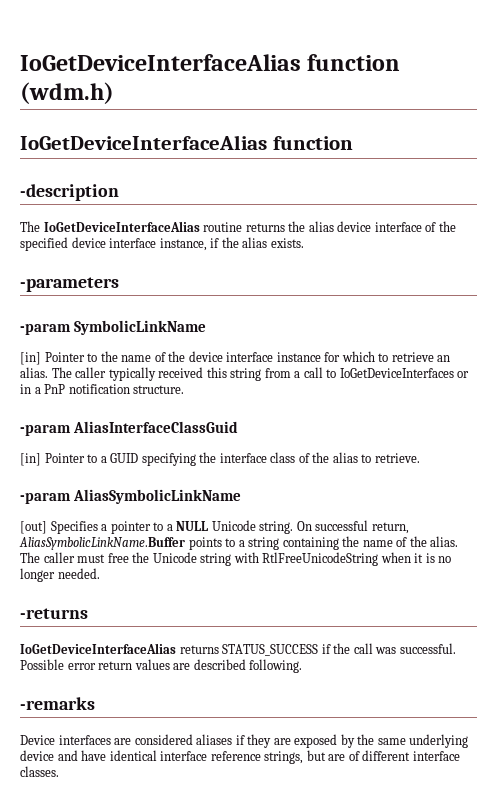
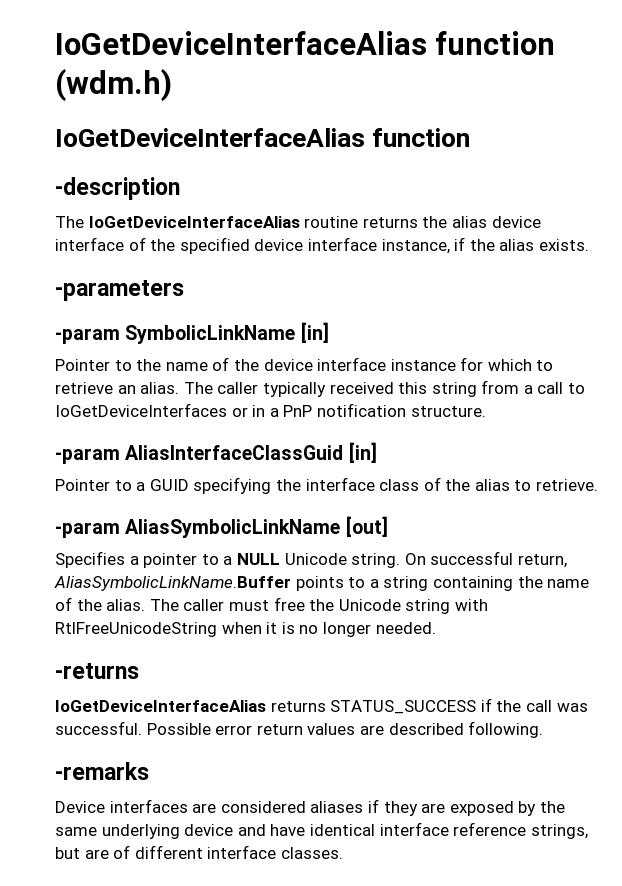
- -param SymbolicLinkName
- [in] Pointer to the name of the device interface instance for which to retrieve an alias.
+ -param SymbolicLinkName [in]
+ Pointer to the name of the device interface instance for which to retrieve an alias.
- -param AliasInterfaceClassGuid
- [in] Pointer to a GUID specifying the interface class of the alias to retrieve.
+ -param AliasInterfaceClassGuid [in]
+ Pointer to a GUID specifying the interface class of the alias to retrieve.
- -param AliasSymbolicLinkName
- [out] Specifies a pointer to a NULL Unicode string.
+ -param AliasSymbolicLinkName [out]
+ Specifies a pointer to a NULL Unicode string.

